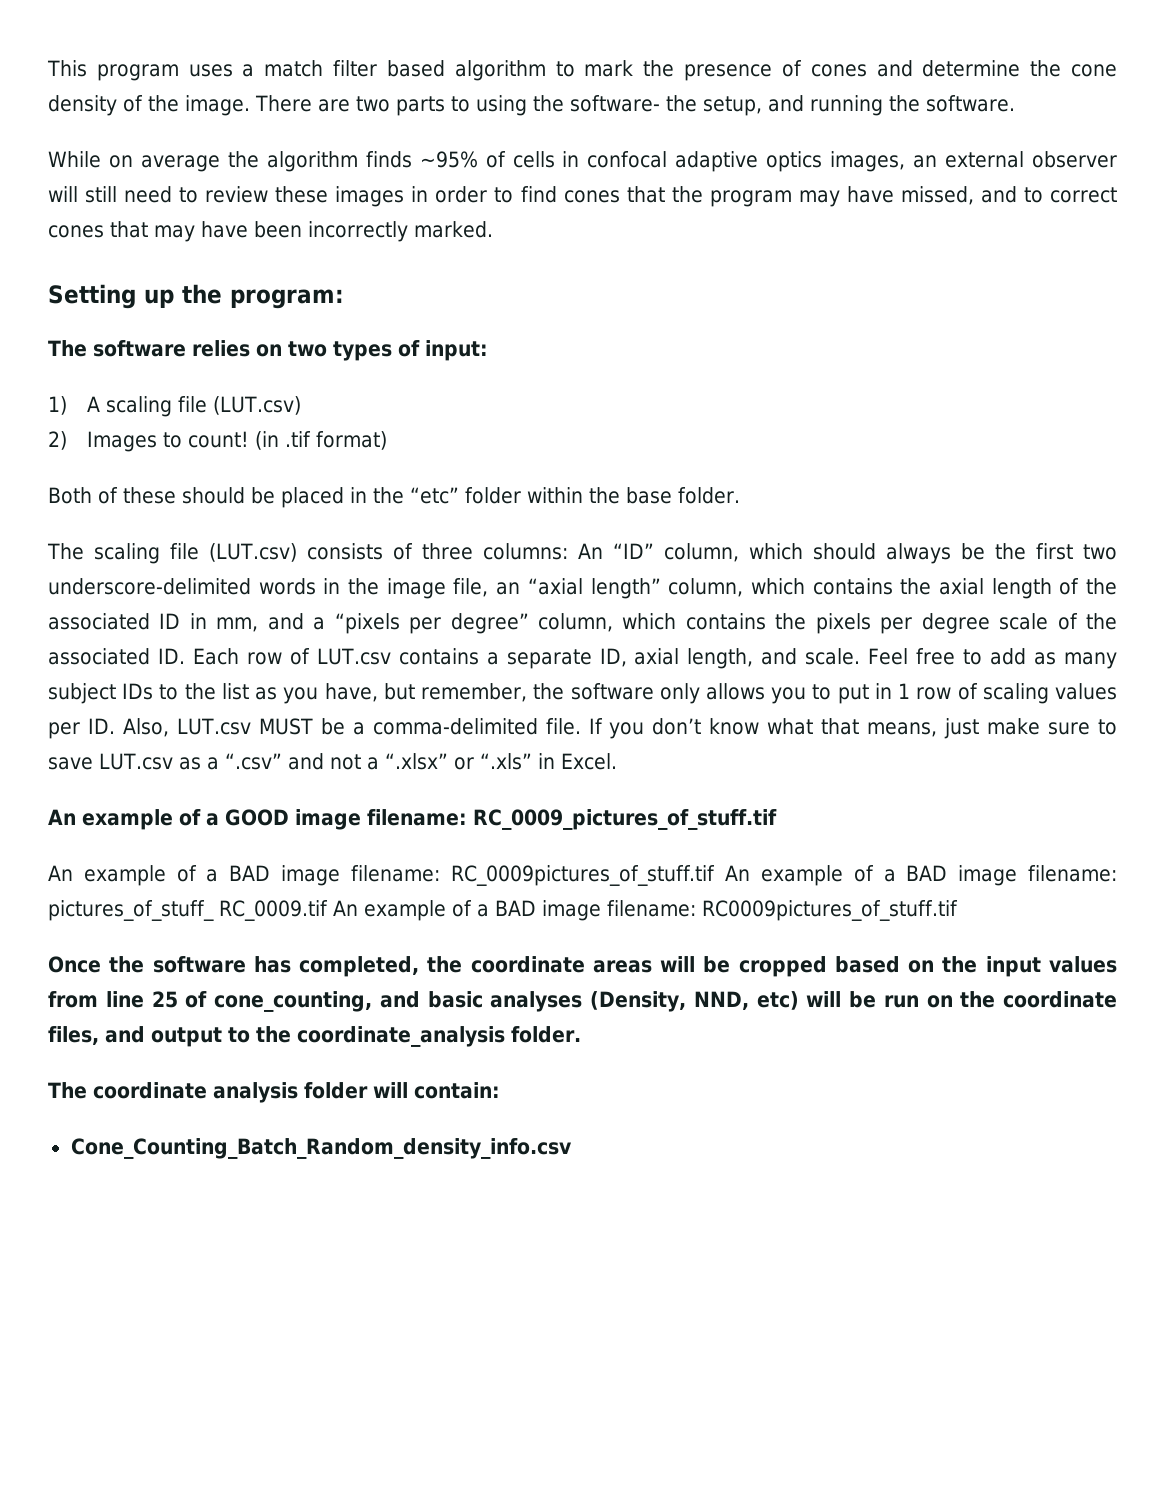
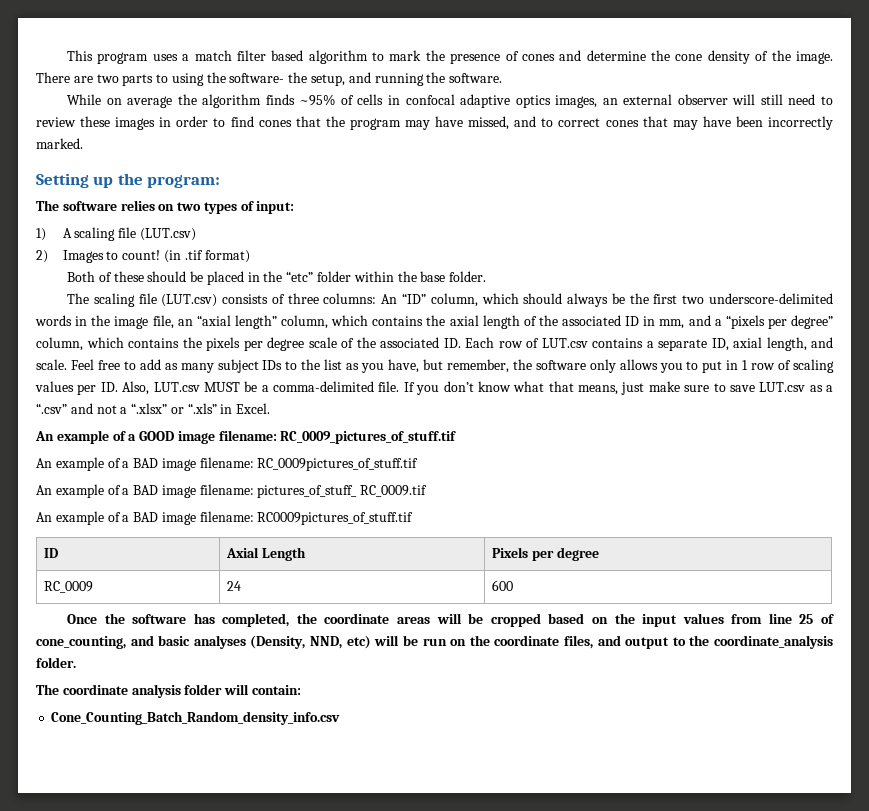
- An example of a BAD image filename: RC_0009pictures_of_stuff.tif An example of a BAD image filename: pictures_of_stuff_ RC_0009.tif An example of a BAD image filename: RC0009pictures_of_stuff.tif
+ An example of a BAD image filename: RC_0009pictures_of_stuff.tif
+ An example of a BAD image filename: pictures_of_stuff_ RC_0009.tif
+ An example of a BAD image filename: RC0009pictures_of_stuff.tif
+ ID | Axial Length | Pixels per degree
+ RC_0009 | 24 | 600

